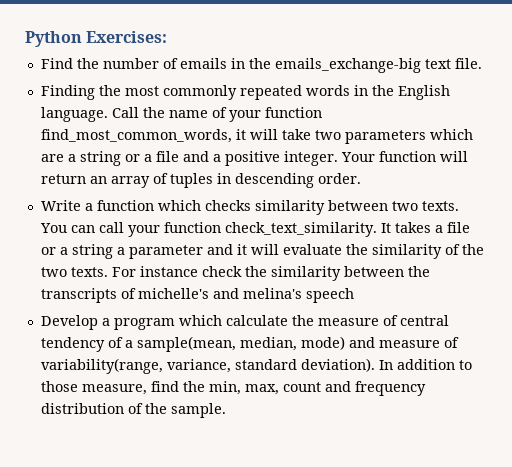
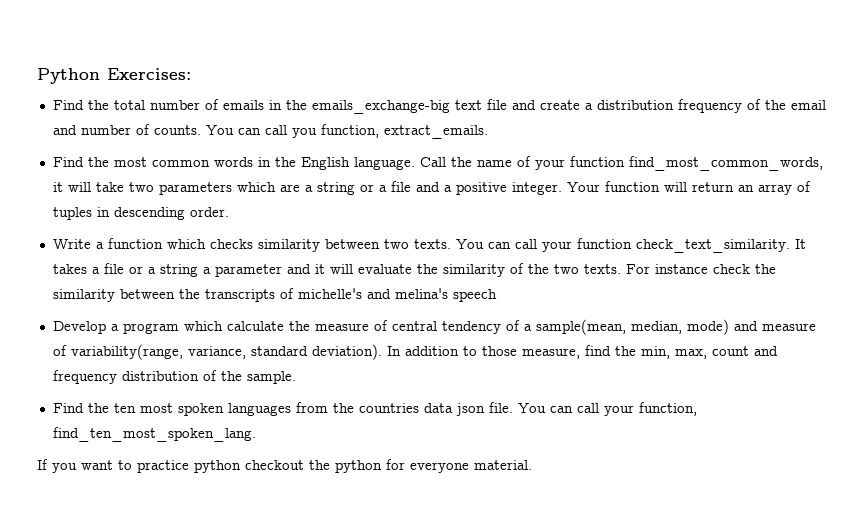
- Find the number of emails in the emails_exchange-big text file.
- Finding the most commonly repeated words in the English language.
+ Find the total number of emails in the emails_exchange-big text file and create a distribution frequency of the email and number of counts. You can call you function, extract_emails.
+ Find the most common words in the English language.
+ Find the ten most spoken languages from the countries data json file. You can call your function, find_ten_most_spoken_lang.
+ If you want to practice python checkout the python for everyone material.

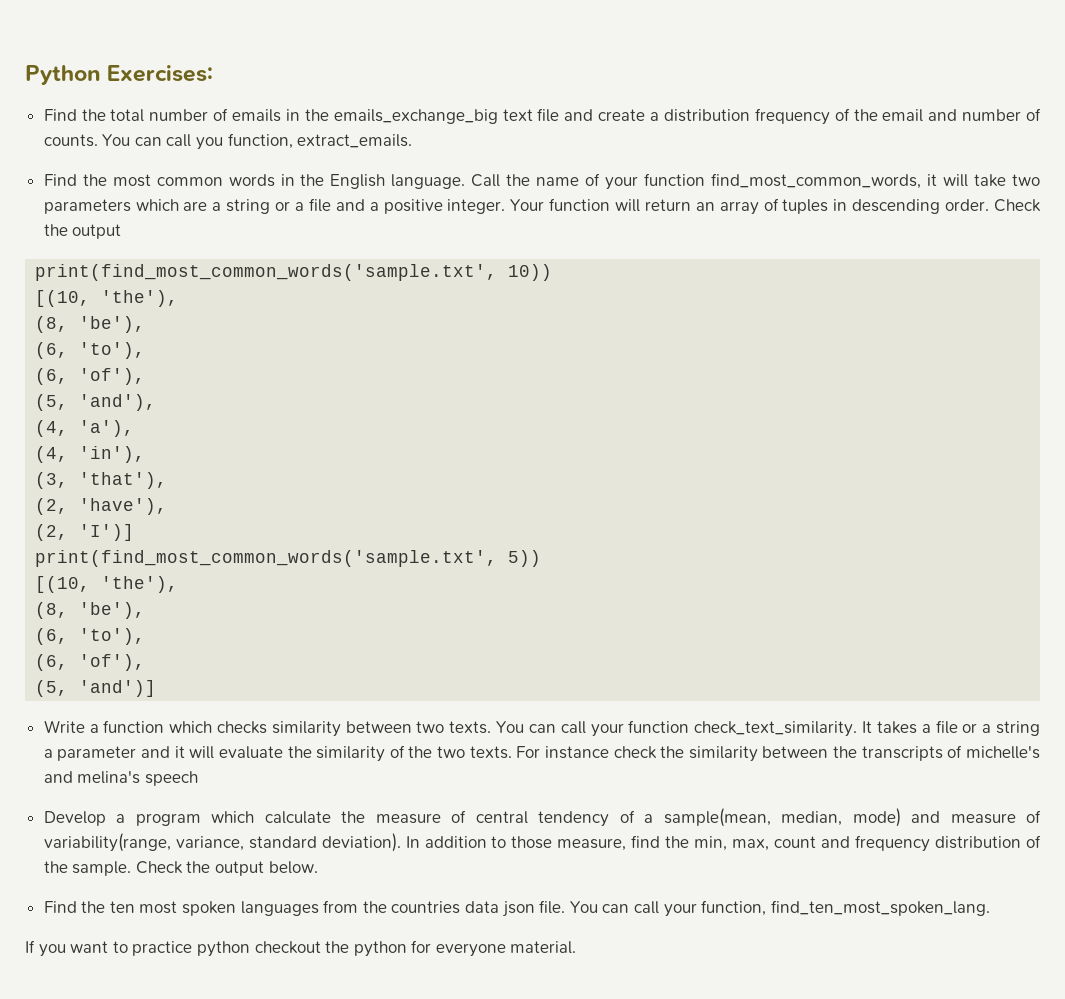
- Find the total number of emails in the emails_exchange-big text file and create a distribution frequency of the email and number of counts.
+ Find the total number of emails in the emails_exchange_big text file and create a distribution frequency of the email and number of counts.
- Your function will return an array of tuples in descending order.
+ Your function will return an array of tuples in descending order. Check the output
+ print(find_most_common_words('sample.txt', 10))
+ [(10, 'the'),
+ (8, 'be'),
+ (6, 'to'),
+ (6, 'of'),
+ (5, 'and'),
+ (4, 'a'),
+ (4, 'in'),
+ (3, 'that'),
+ (2, 'have'),
+ (2, 'I')]
+ print(find_most_common_words('sample.txt', 5))
+ [(10, 'the'),
+ (8, 'be'),
+ (6, 'to'),
+ (6, 'of'),
+ (5, 'and')]
+ Check the output below.

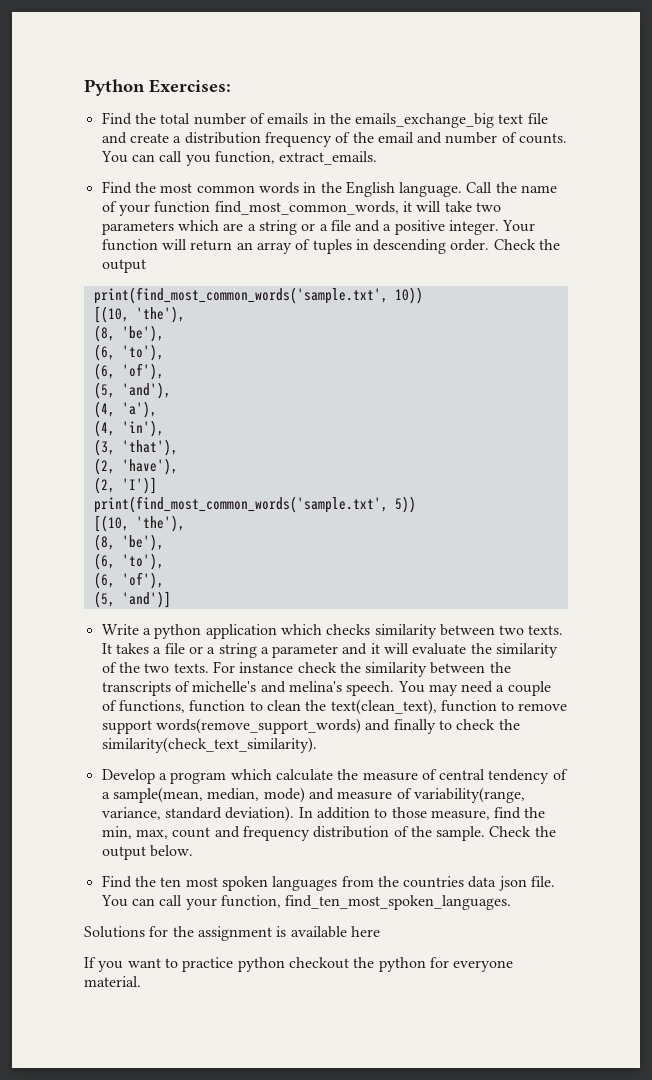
- Write a function which checks similarity between two texts.
+ Write a python application which checks similarity between two texts.
- You can call your function check_text_similarity.
- For instance check the similarity between the transcripts of michelle's and melina's speech
+ For instance check the similarity between the transcripts of michelle's and melina's speech. You may need a couple of functions, function to clean the text(clean_text), function to remove support words(remove_support_words) and finally to check the similarity(check_text_similarity).
- You can call your function, find_ten_most_spoken_lang.
+ You can call your function, find_ten_most_spoken_languages.
+ Solutions for the assignment is available here

